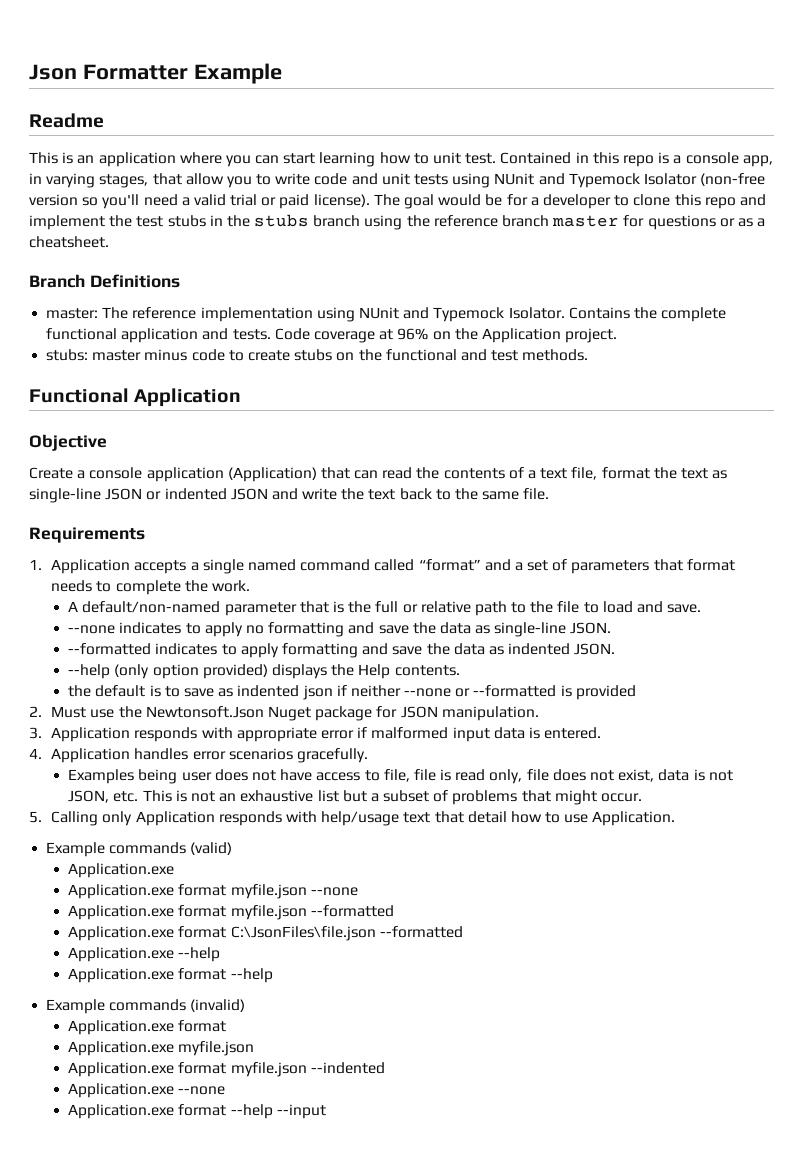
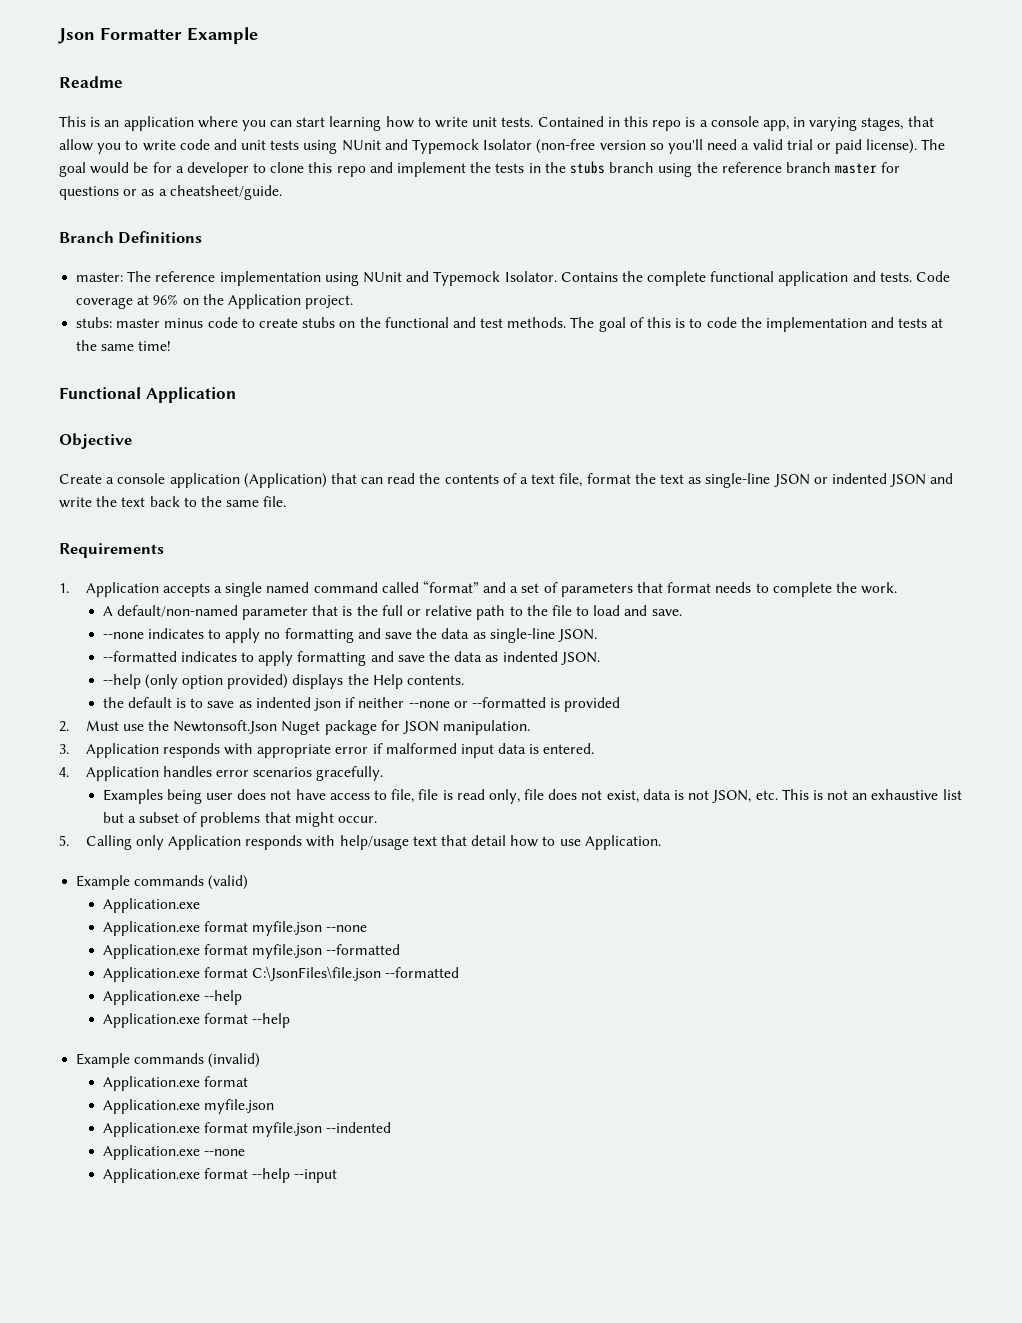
- This is an application where you can start learning how to unit test.
+ This is an application where you can start learning how to write unit tests.
- The goal would be for a developer to clone this repo and implement the test stubs in the stubs branch using the reference branch master for questions or as a cheatsheet.
+ The goal would be for a developer to clone this repo and implement the tests in the stubs branch using the reference branch master for questions or as a cheatsheet/guide.
+ The goal of this is to code the implementation and tests at the same time!

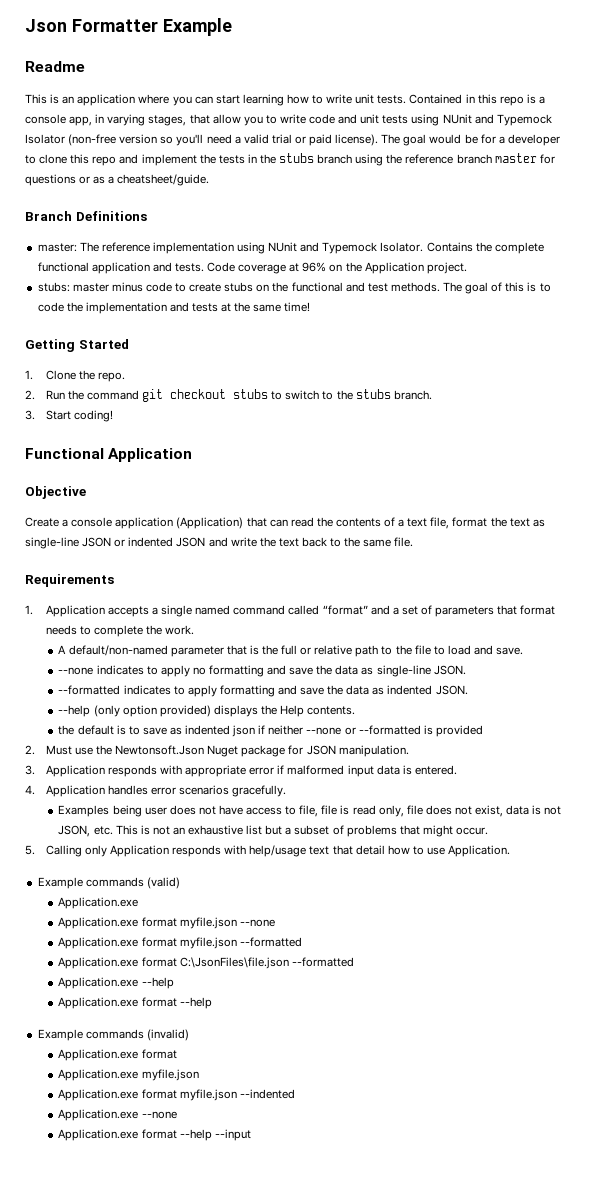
+ Getting Started
+ 1. Clone the repo.
+ 2. Run the command git checkout stubs to switch to the stubs branch.
+ 3. Start coding!

